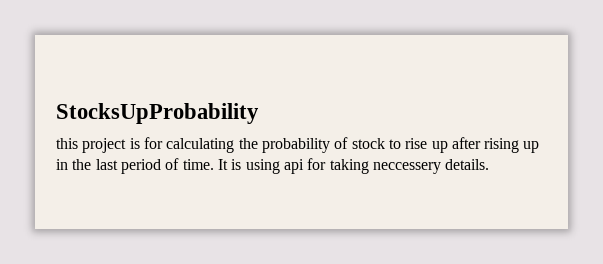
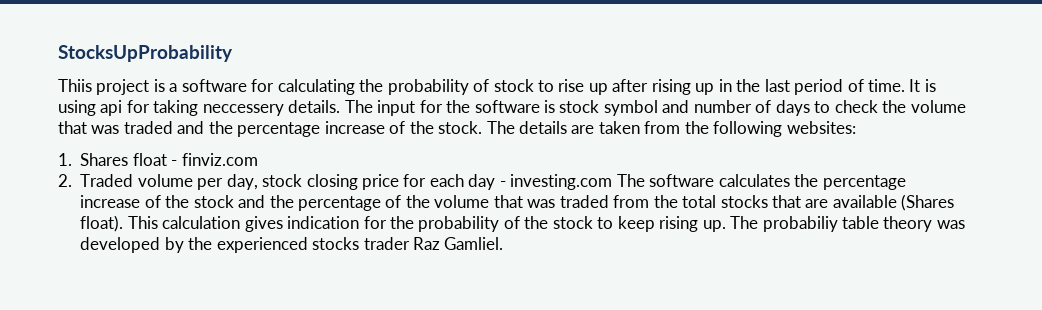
- this project is for calculating the probability of stock to rise up after rising up in the last period of time.
+ Thiis project is a software for calculating the probability of stock to rise up after rising up in the last period of time.
+ The input for the software is stock symbol and number of days to check the volume that was traded and the percentage increase of the stock. The details are taken from the following websites:
+ 1. Shares float - finviz.com
+ 2. Traded volume per day, stock closing price for each day - investing.com The software calculates the percentage increase of the stock and the percentage of the volume that was traded from the total stocks that are available (Shares float). This calculation gives indication for the probability of the stock to keep rising up. The probabiliy table theory was developed by the experienced stocks trader Raz Gamliel.

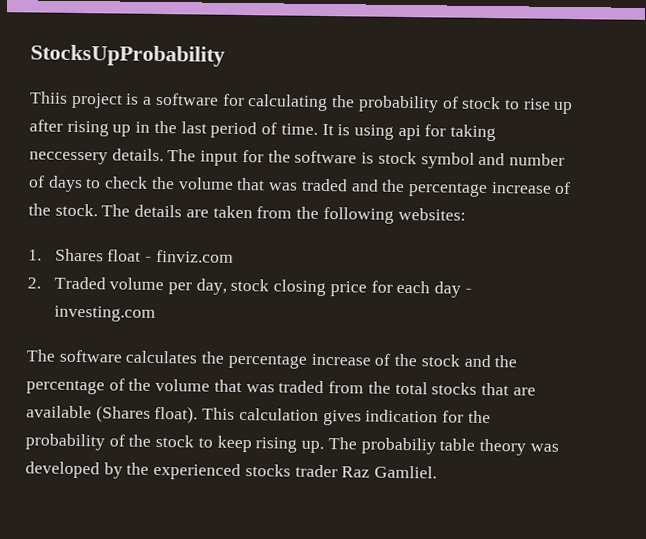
- 2. Traded volume per day, stock closing price for each day - investing.com The software calculates the percentage increase of the stock and the percentage of the volume that was traded from the total stocks that are available (Shares float).
+ 2. Traded volume per day, stock closing price for each day - investing.com
+ The software calculates the percentage increase of the stock and the percentage of the volume that was traded from the total stocks that are available (Shares float).

